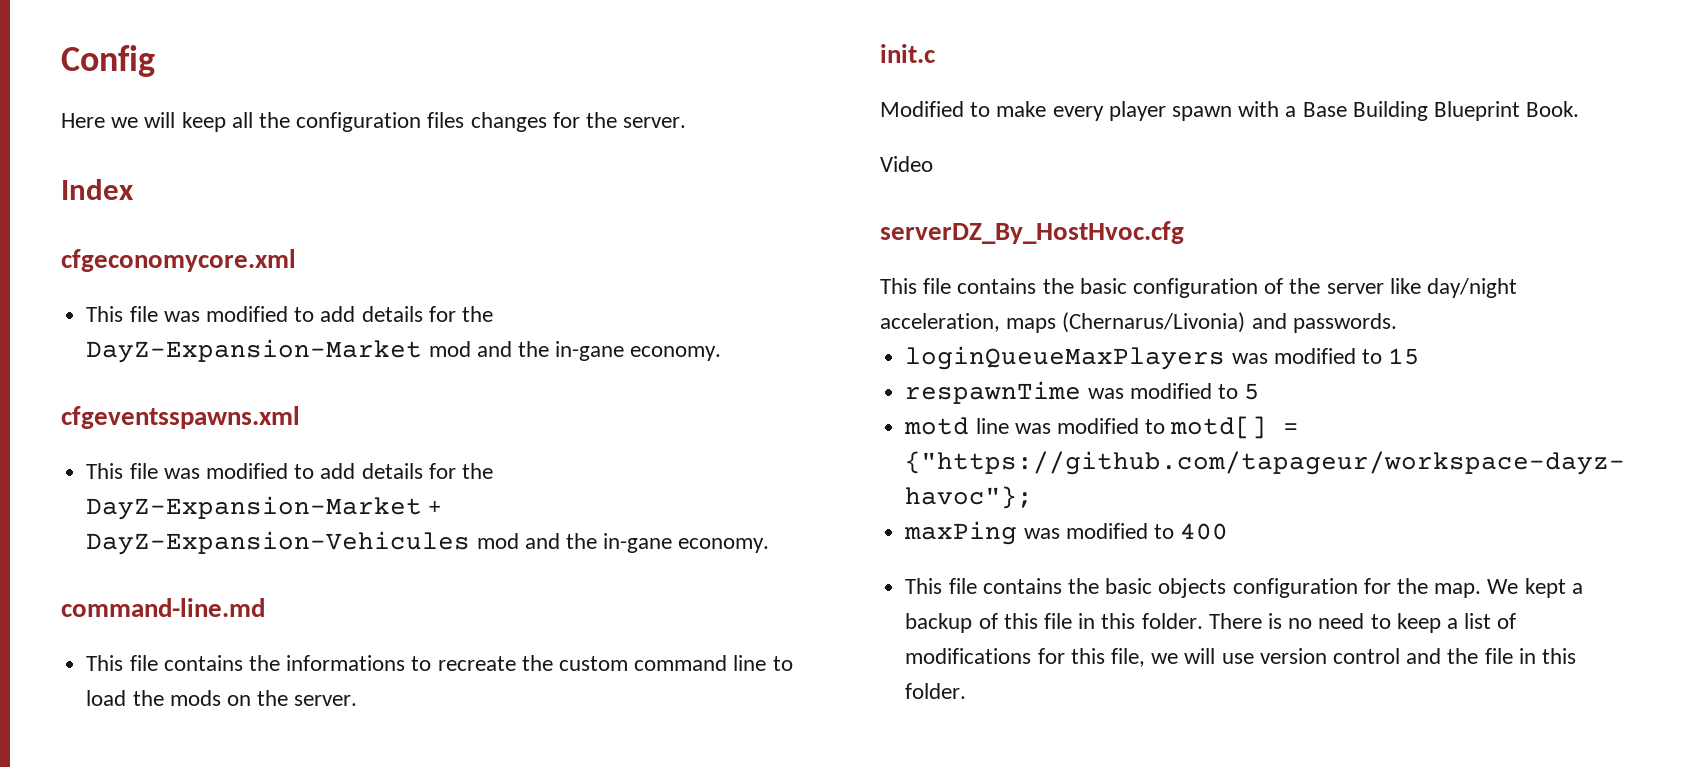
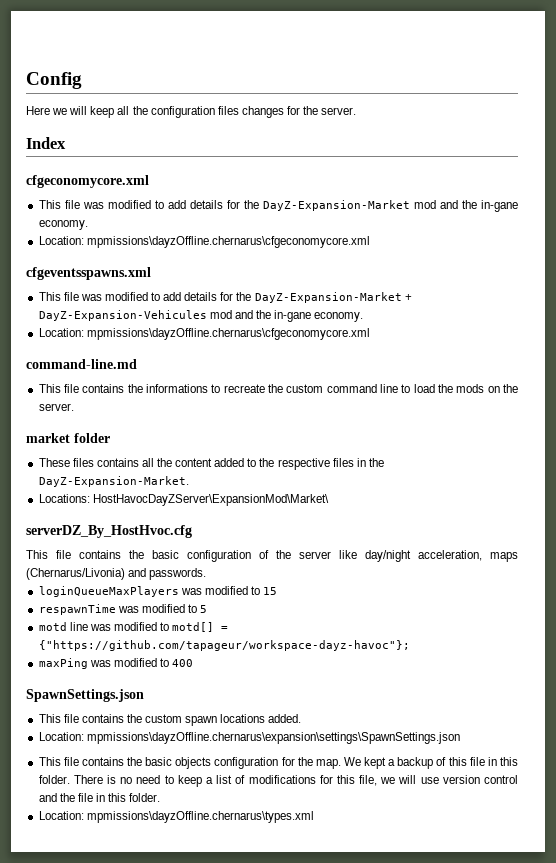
  This file was modified to add details for the DayZ-Expansion-Market mod and the in-gane economy.
+ Location: mpmissions\dayzOffline.chernarus\cfgeconomycore.xml
  This file was modified to add details for the DayZ-Expansion-Market + DayZ-Expansion-Vehicules mod and the in-gane economy.
+ Location: mpmissions\dayzOffline.chernarus\cfgeconomycore.xml
- init.c
- Modified to make every player spawn with a Base Building Blueprint Book.
- Video
+ market folder
+ These files contains all the content added to the respective files in the DayZ-Expansion-Market.
+ Locations: HostHavocDayZServer\ExpansionMod\Market\
+ SpawnSettings.json
+ This file contains the custom spawn locations added.
+ Location: mpmissions\dayzOffline.chernarus\expansion\settings\SpawnSettings.json
+ Location: mpmissions\dayzOffline.chernarus\types.xml

